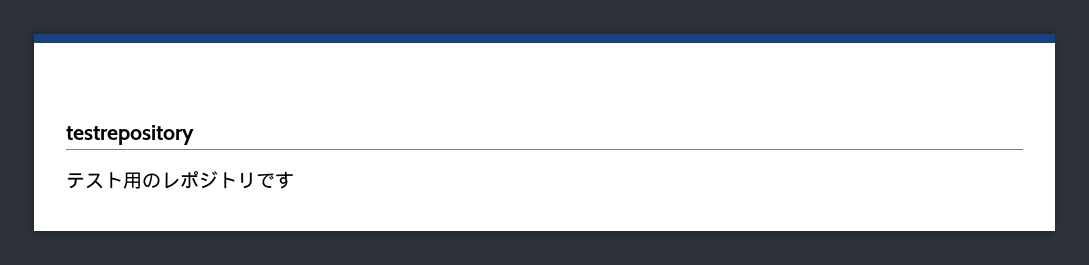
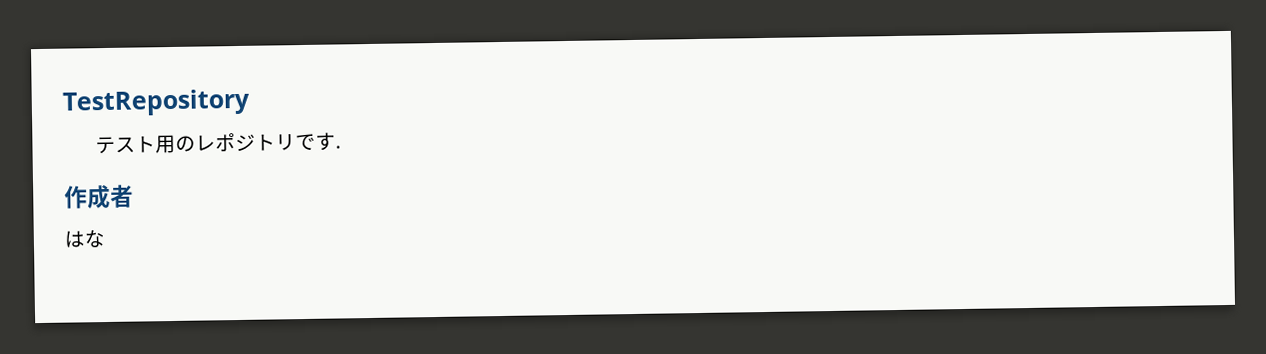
- testrepository
+ TestRepository
- テスト用のレポジトリです
+ テスト用のレポジトリです.
+ 作成者
+ はな

